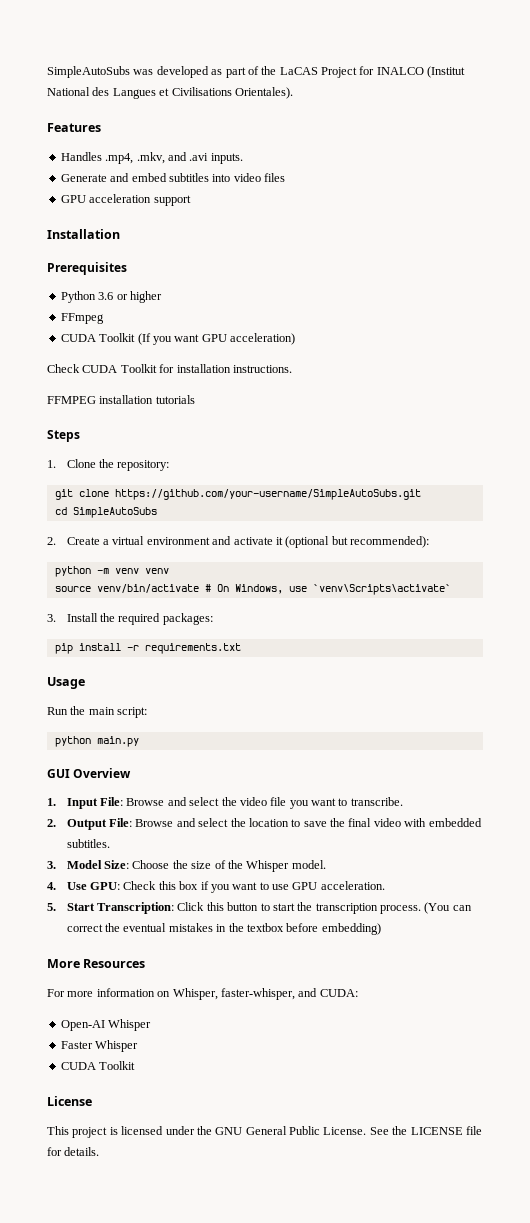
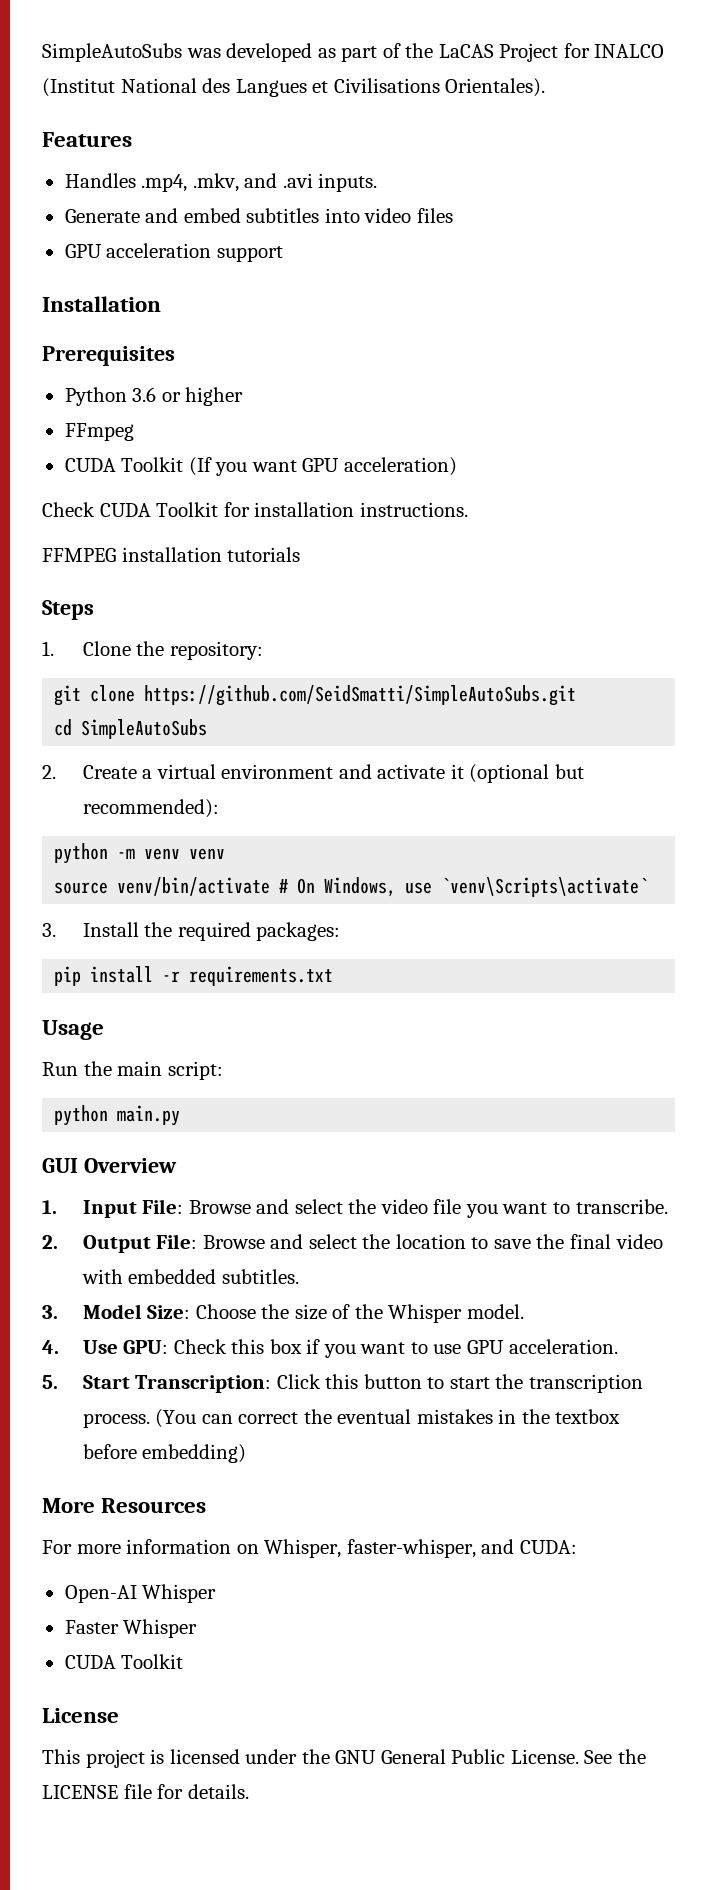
- git clone https://github.com/your-username/SimpleAutoSubs.git
+ git clone https://github.com/SeidSmatti/SimpleAutoSubs.git

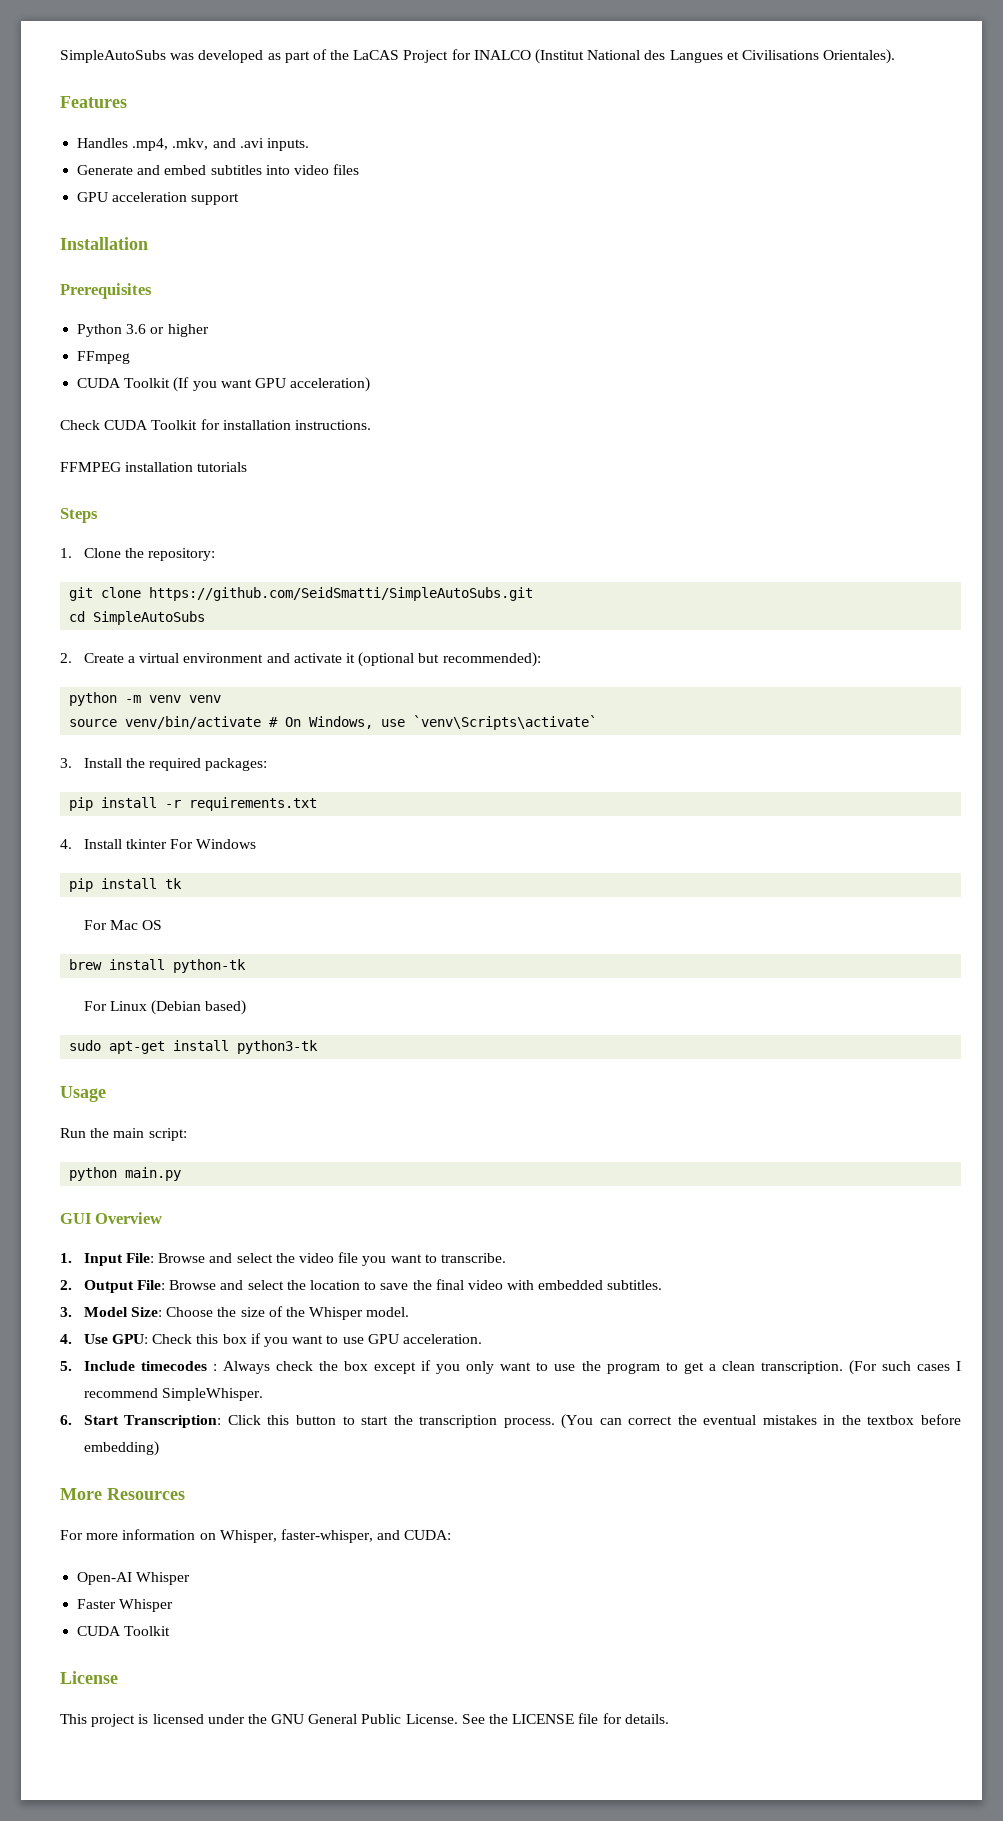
+ 4. Install tkinter For Windows
+ pip install tk
+ For Mac OS
+ brew install python-tk
+ For Linux (Debian based)
+ sudo apt-get install python3-tk
- 5. Start Transcription: Click this button to start the transcription process.
+ 5. Include timecodes : Always check the box except if you only want to use the program to get a clean transcription. (For such cases I recommend SimpleWhisper.
+ 6. Start Transcription: Click this button to start the transcription process.

